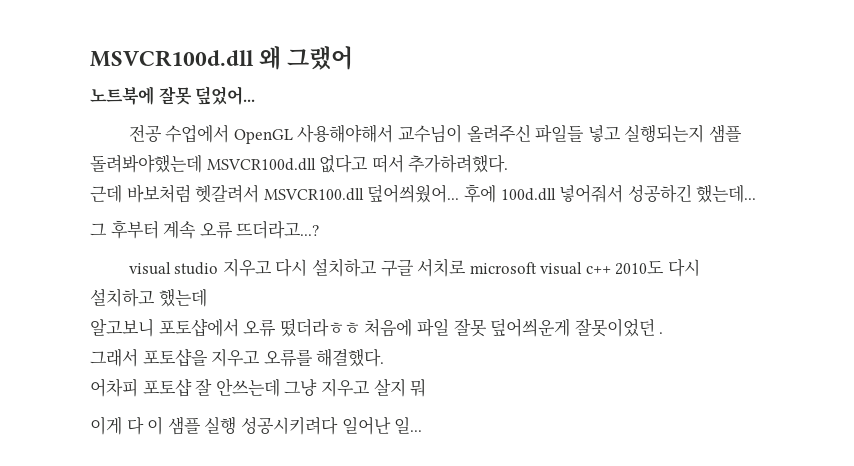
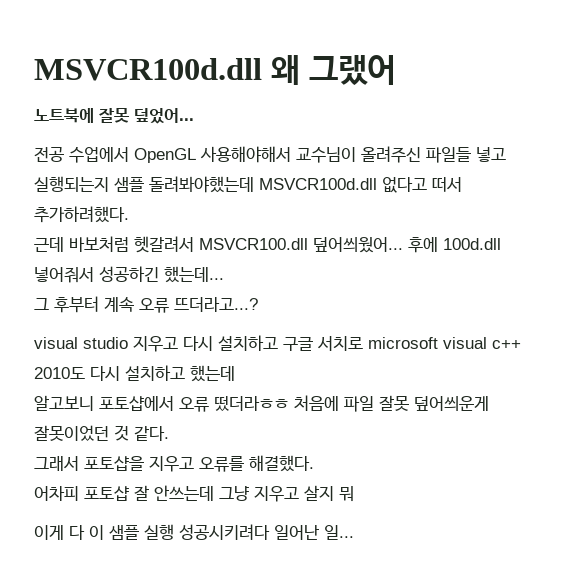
- 알고보니 포토샵에서 오류 떴더라ㅎㅎ 처음에 파일 잘못 덮어씌운게 잘못이었던 .
+ 알고보니 포토샵에서 오류 떴더라ㅎㅎ 처음에 파일 잘못 덮어씌운게 잘못이었던 것 같다.

